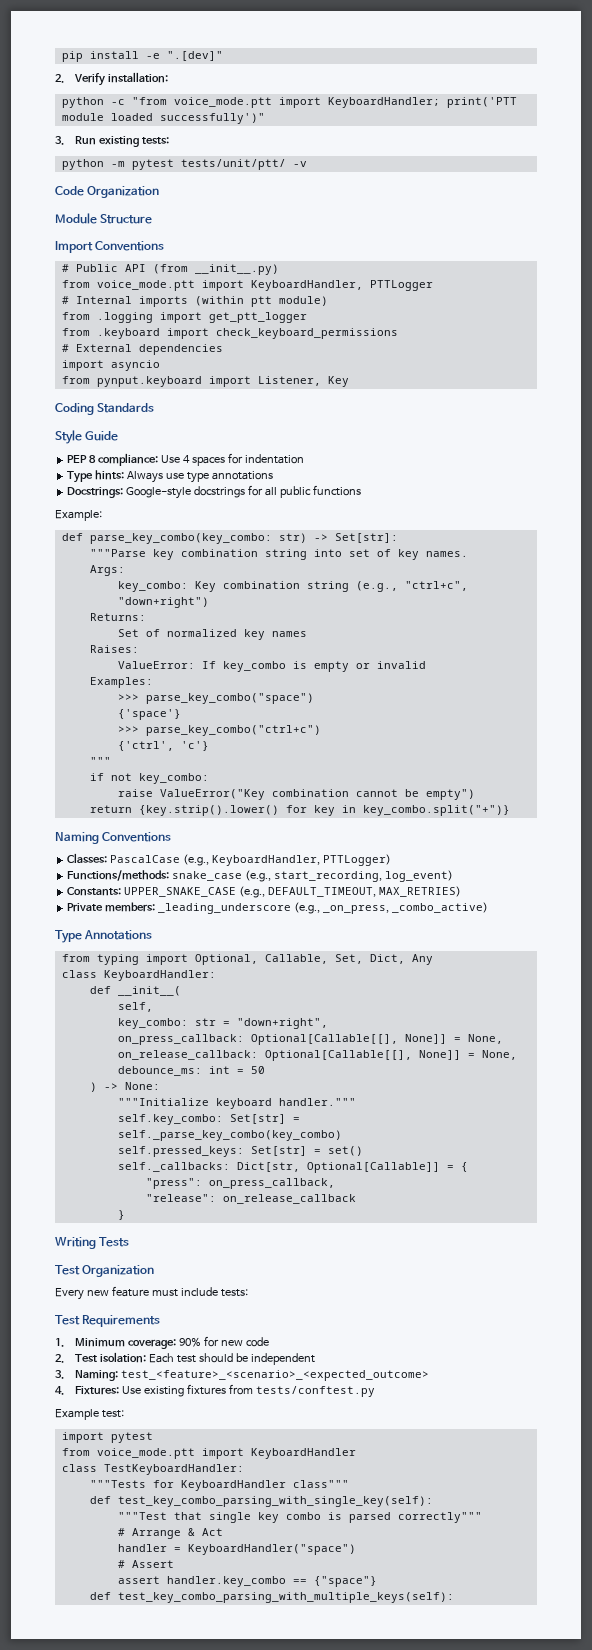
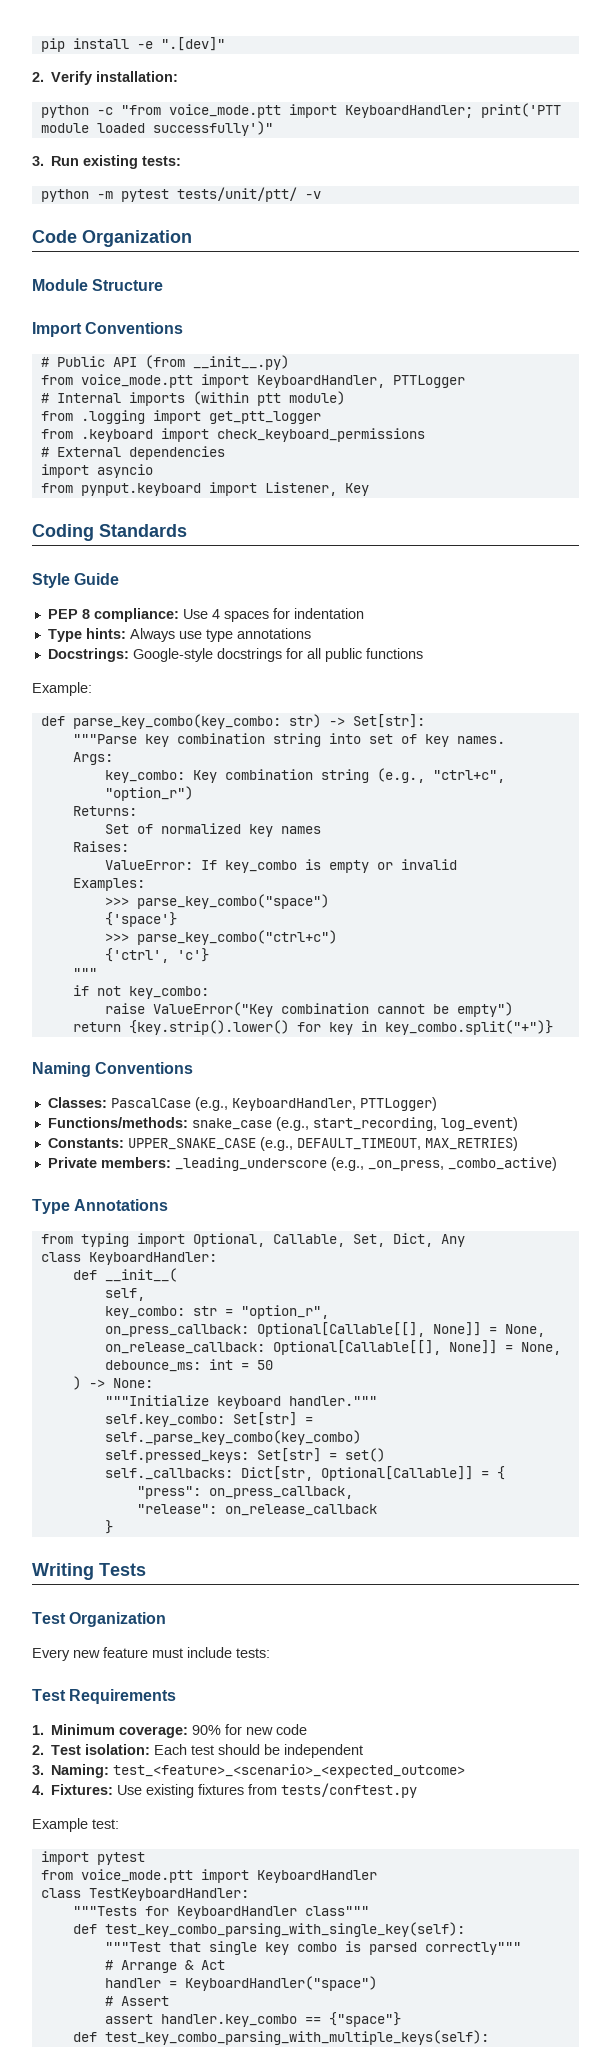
- key_combo: Key combination string (e.g., "ctrl+c", "down+right")
+ key_combo: Key combination string (e.g., "ctrl+c", "option_r")
- key_combo: str = "down+right",
+ key_combo: str = "option_r",

